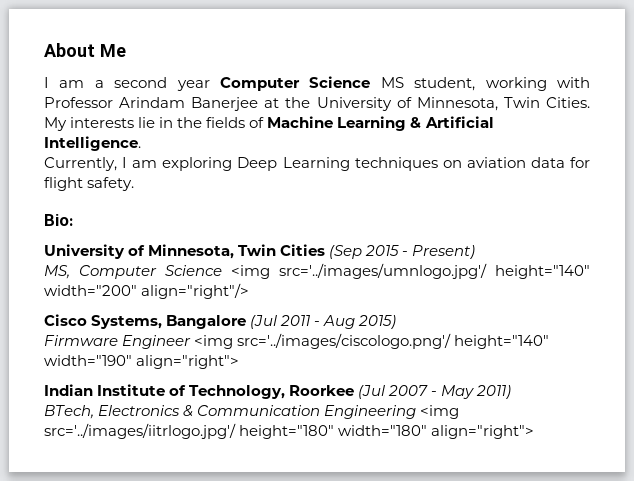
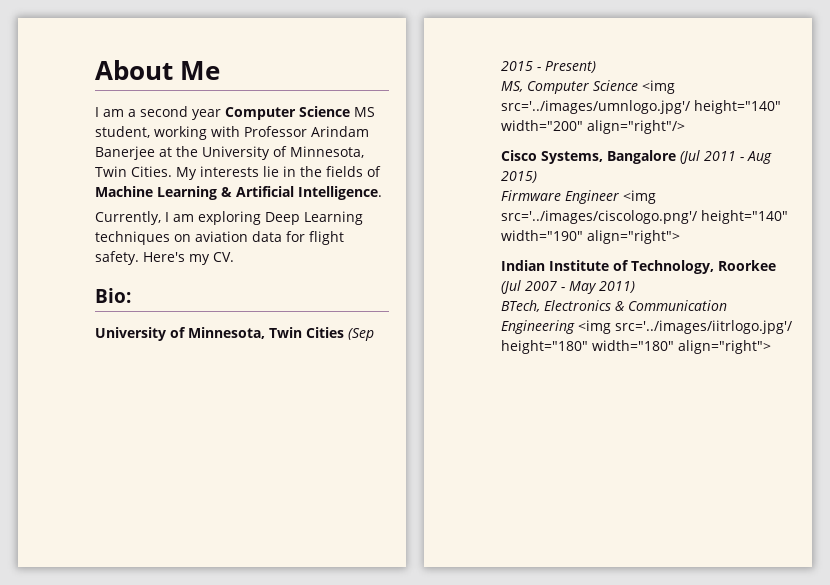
+ Here's my CV.

